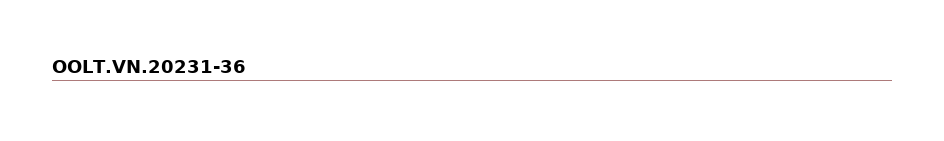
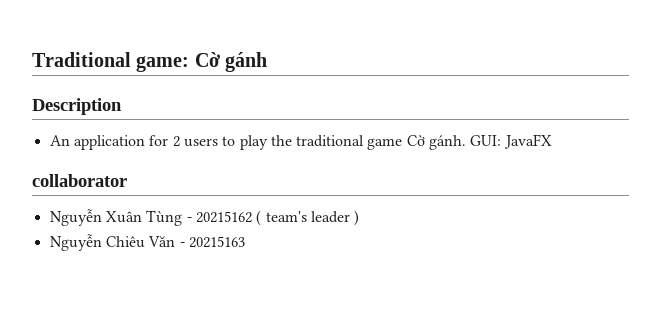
- OOLT.VN.20231-36
+ Traditional game: Cờ gánh
+ Description
+ An application for 2 users to play the traditional game Cờ gánh. GUI: JavaFX
+ collaborator
+ Nguyễn Xuân Tùng - 20215162 ( team's leader )
+ Nguyễn Chiêu Văn - 20215163

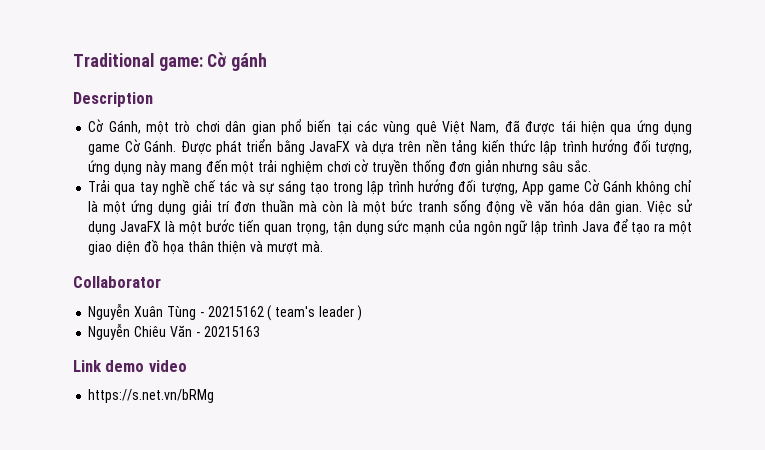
- An application for 2 users to play the traditional game Cờ gánh. GUI: JavaFX
- collaborator
+ Cờ Gánh, một trò chơi dân gian phổ biến tại các vùng quê Việt Nam, đã được tái hiện qua ứng dụng game Cờ Gánh. Được phát triển bằng JavaFX và dựa trên nền tảng kiến thức lập trình hướng đối tượng, ứng dụng này mang đến một trải nghiệm chơi cờ truyền thống đơn giản nhưng sâu sắc.
+ Trải qua tay nghề chế tác và sự sáng tạo trong lập trình hướng đối tượng, App game Cờ Gánh không chỉ là một ứng dụng giải trí đơn thuần mà còn là một bức tranh sống động về văn hóa dân gian. Việc sử dụng JavaFX là một bước tiến quan trọng, tận dụng sức mạnh của ngôn ngữ lập trình Java để tạo ra một giao diện đồ họa thân thiện và mượt mà.
+ Collaborator
+ Link demo video
+ https://s.net.vn/bRMg

